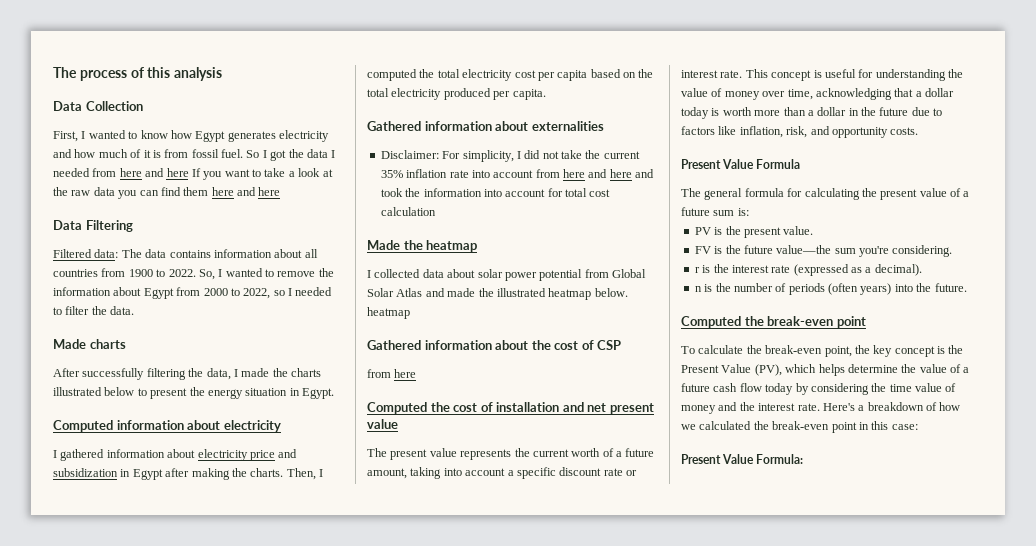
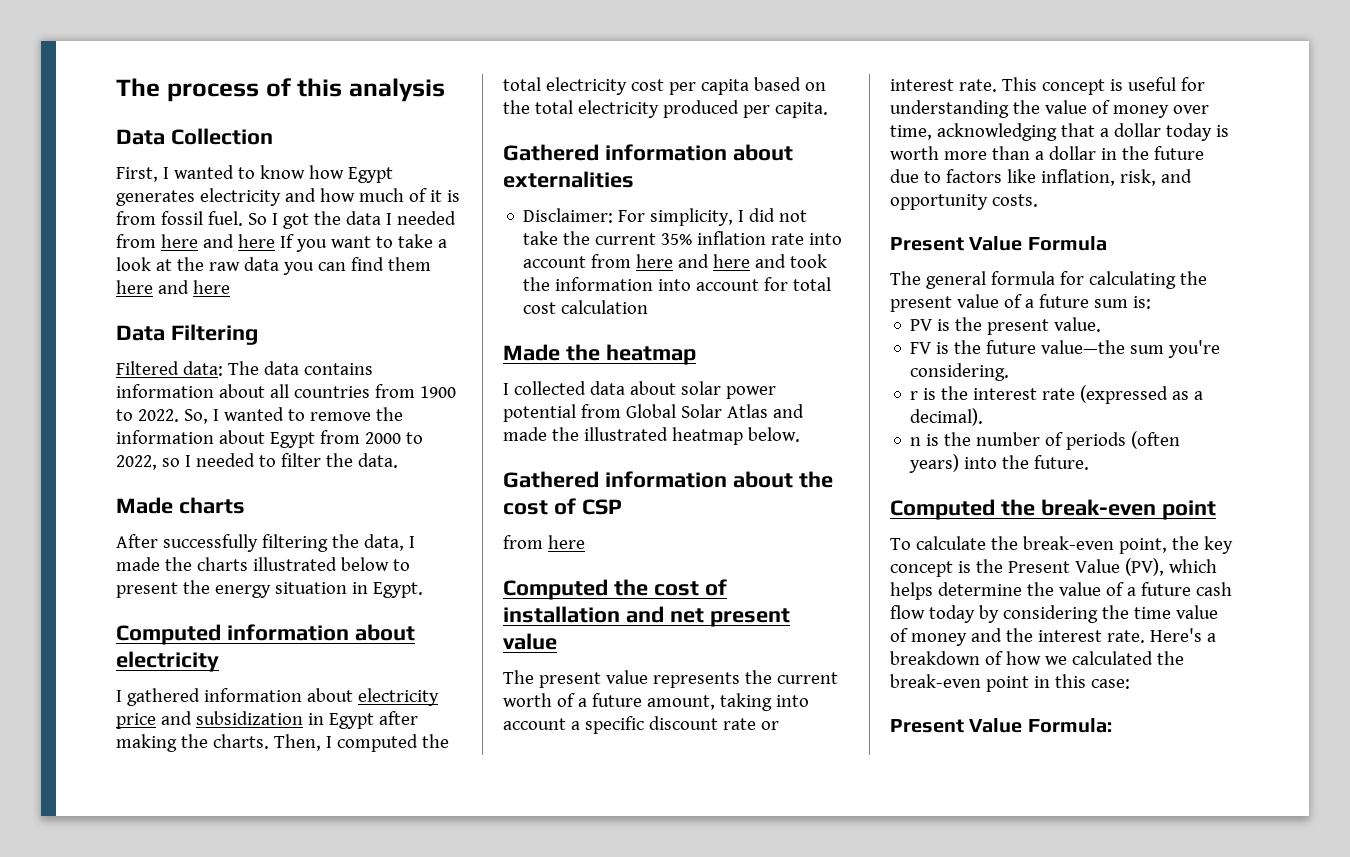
- I collected data about solar power potential from Global Solar Atlas and made the illustrated heatmap below. heatmap
+ I collected data about solar power potential from Global Solar Atlas and made the illustrated heatmap below.

